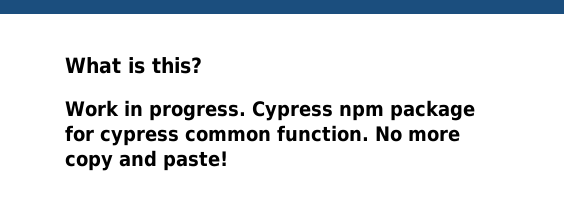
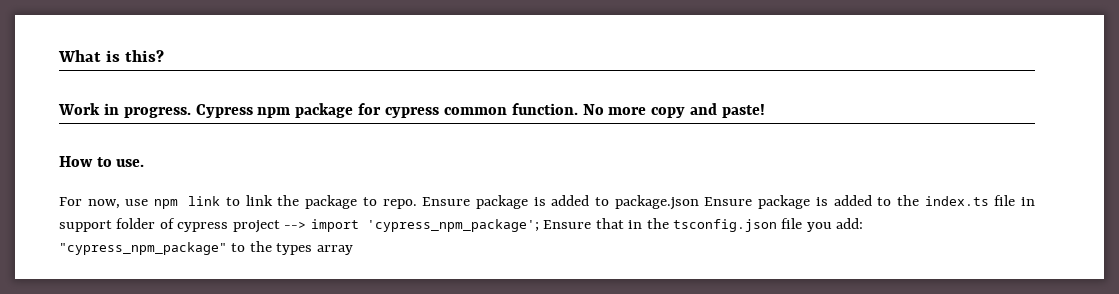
+ How to use.
+ For now, use npm link to link the package to repo. Ensure package is added to package.json Ensure package is added to the index.ts file in support folder of cypress project --> import 'cypress_npm_package'; Ensure that in the tsconfig.json file you add: "cypress_npm_package" to the types array

